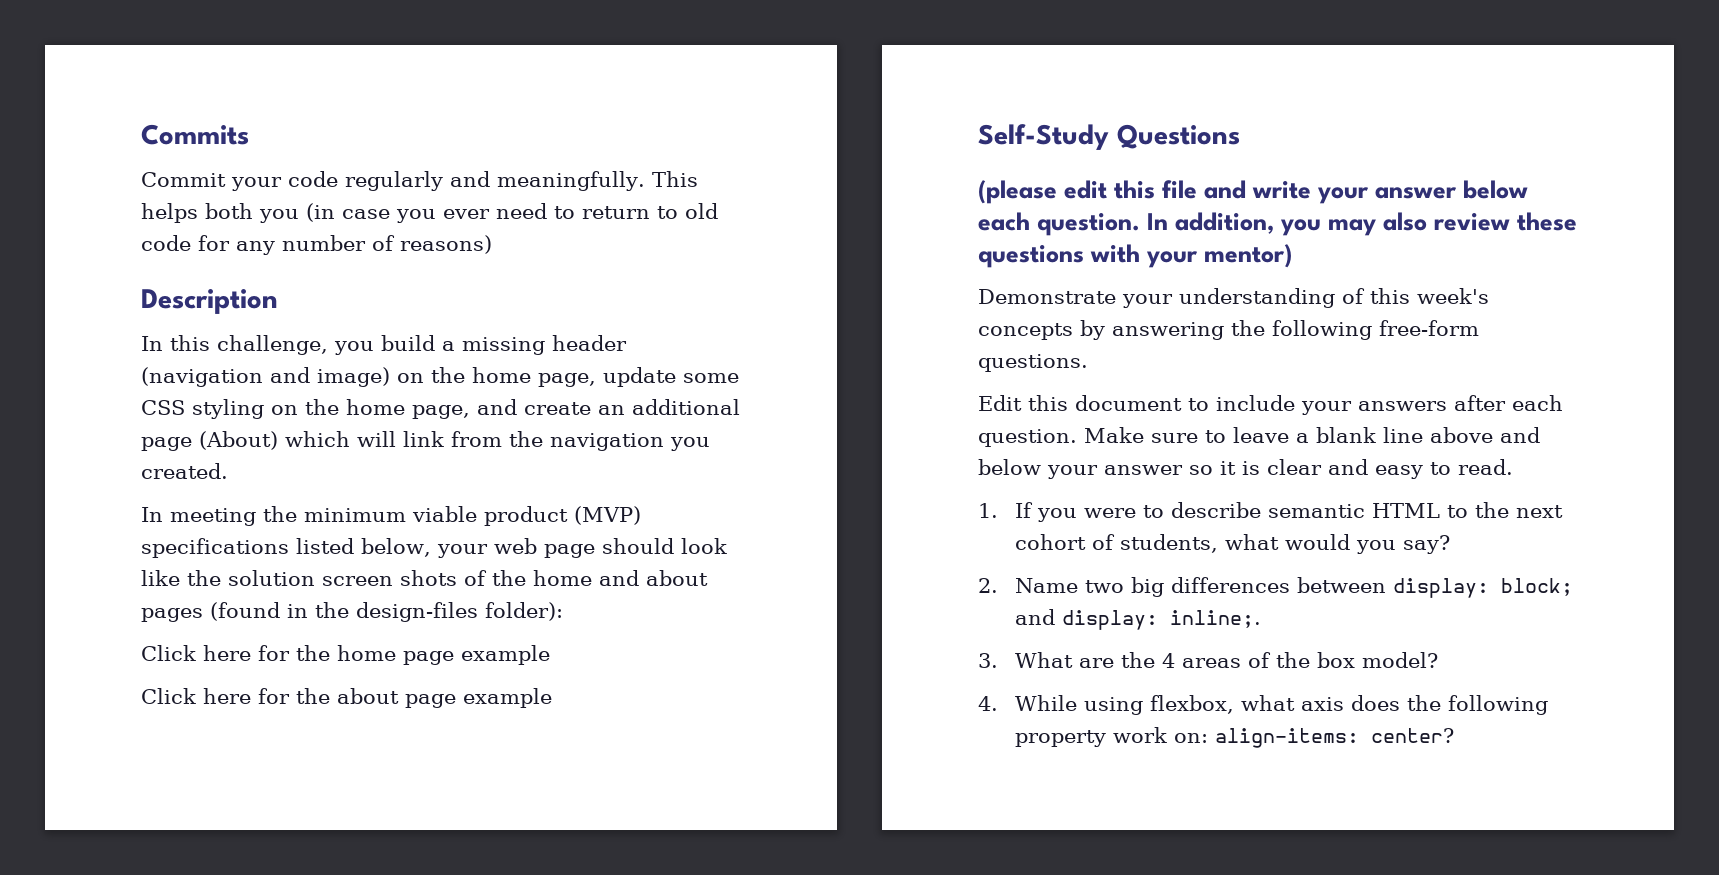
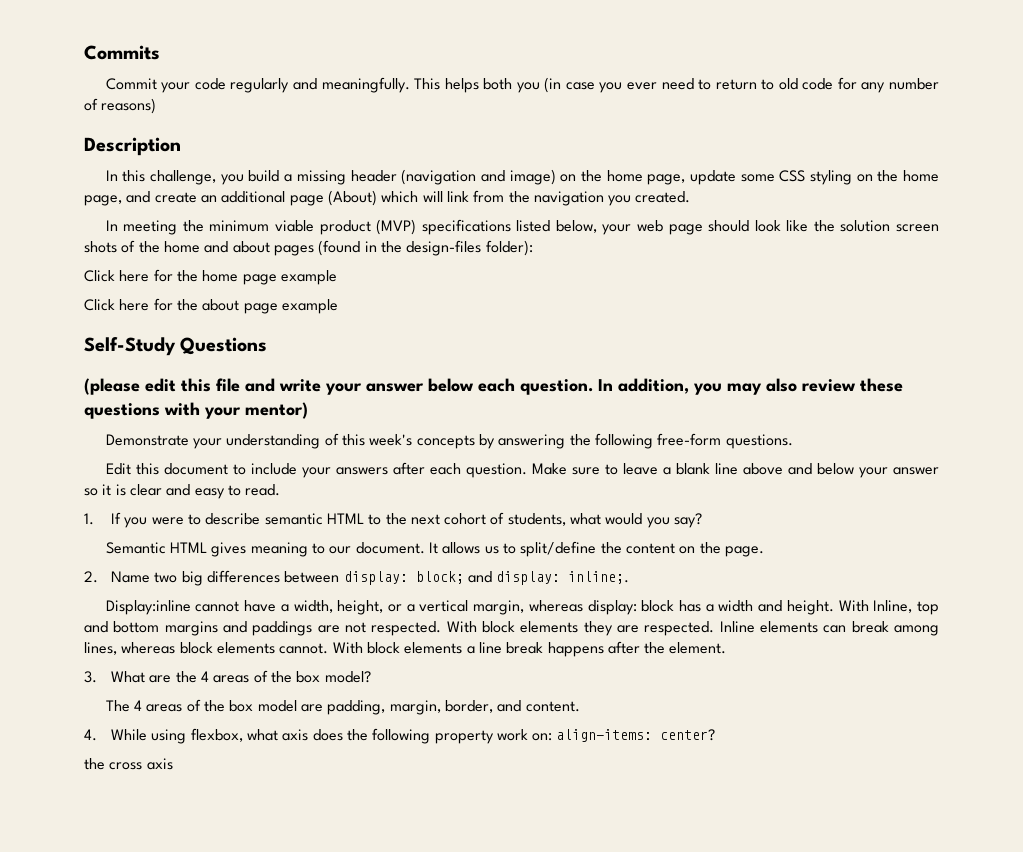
+ Semantic HTML gives meaning to our document. It allows us to split/define the content on the page.
+ Display:inline cannot have a width, height, or a vertical margin, whereas display: block has a width and height. With Inline, top and bottom margins and paddings are not respected. With block elements they are respected. Inline elements can break among lines, whereas block elements cannot. With block elements a line break happens after the element.
+ The 4 areas of the box model are padding, margin, border, and content.
+ the cross axis

